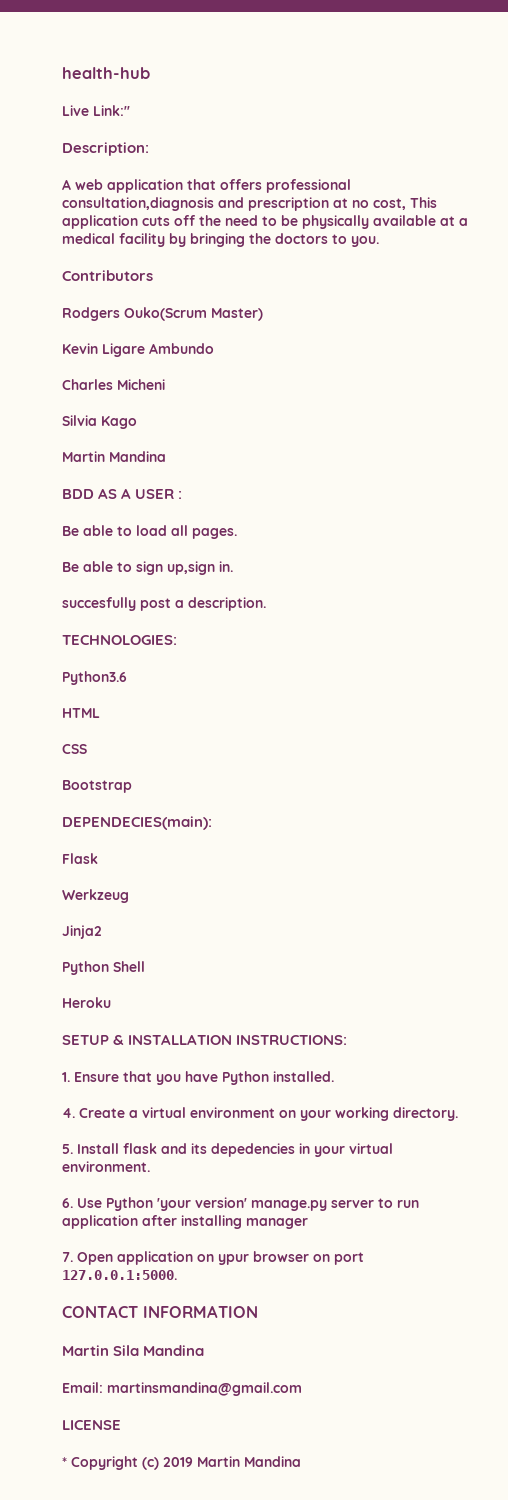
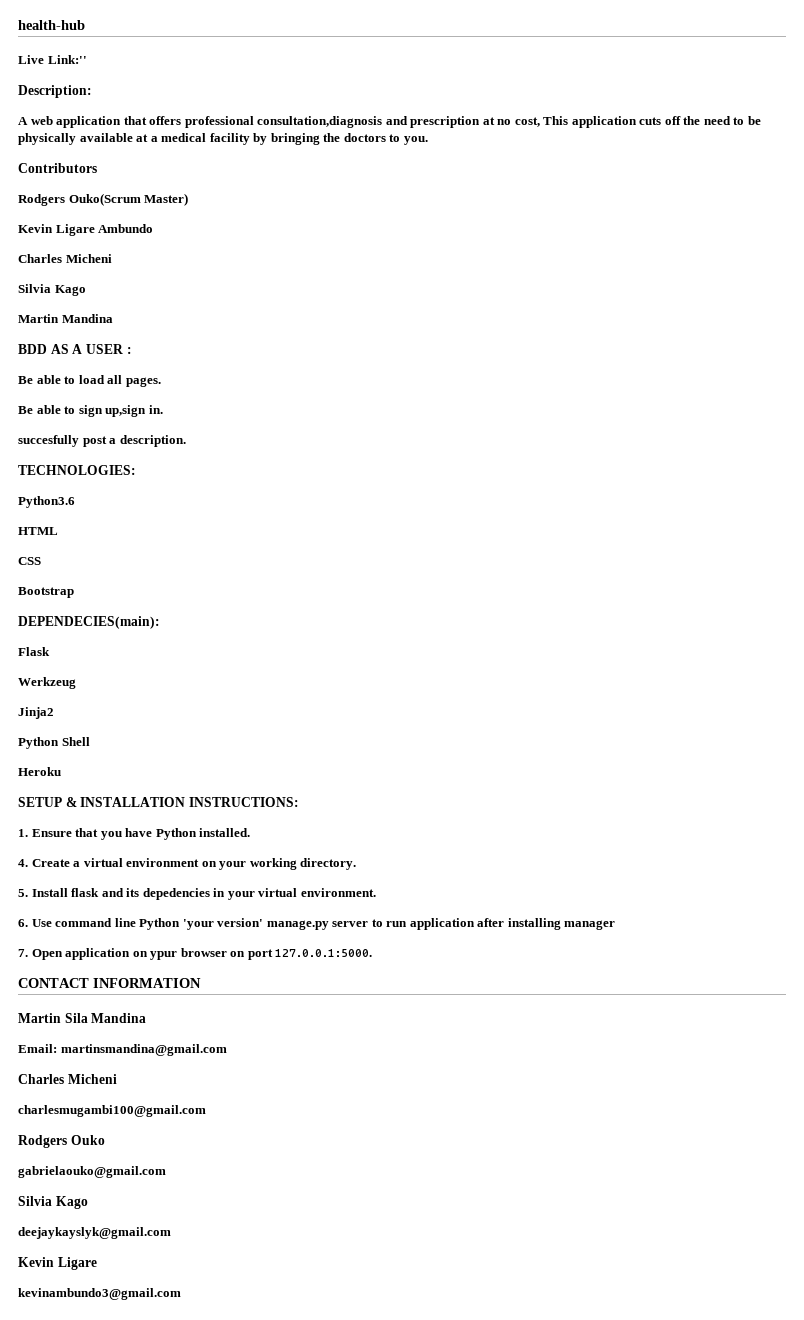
- 6. Use Python 'your version' manage.py server to run application after installing manager
+ 6. Use command line Python 'your version' manage.py server to run application after installing manager
  Email: martinsmandina@gmail.com
- LICENSE
- * Copyright (c) 2019 Martin Mandina
+ Charles Micheni
+ charlesmugambi100@gmail.com
+ Rodgers Ouko
+ gabrielaouko@gmail.com
+ Silvia Kago
+ deejaykayslyk@gmail.com
+ Kevin Ligare
+ kevinambundo3@gmail.com

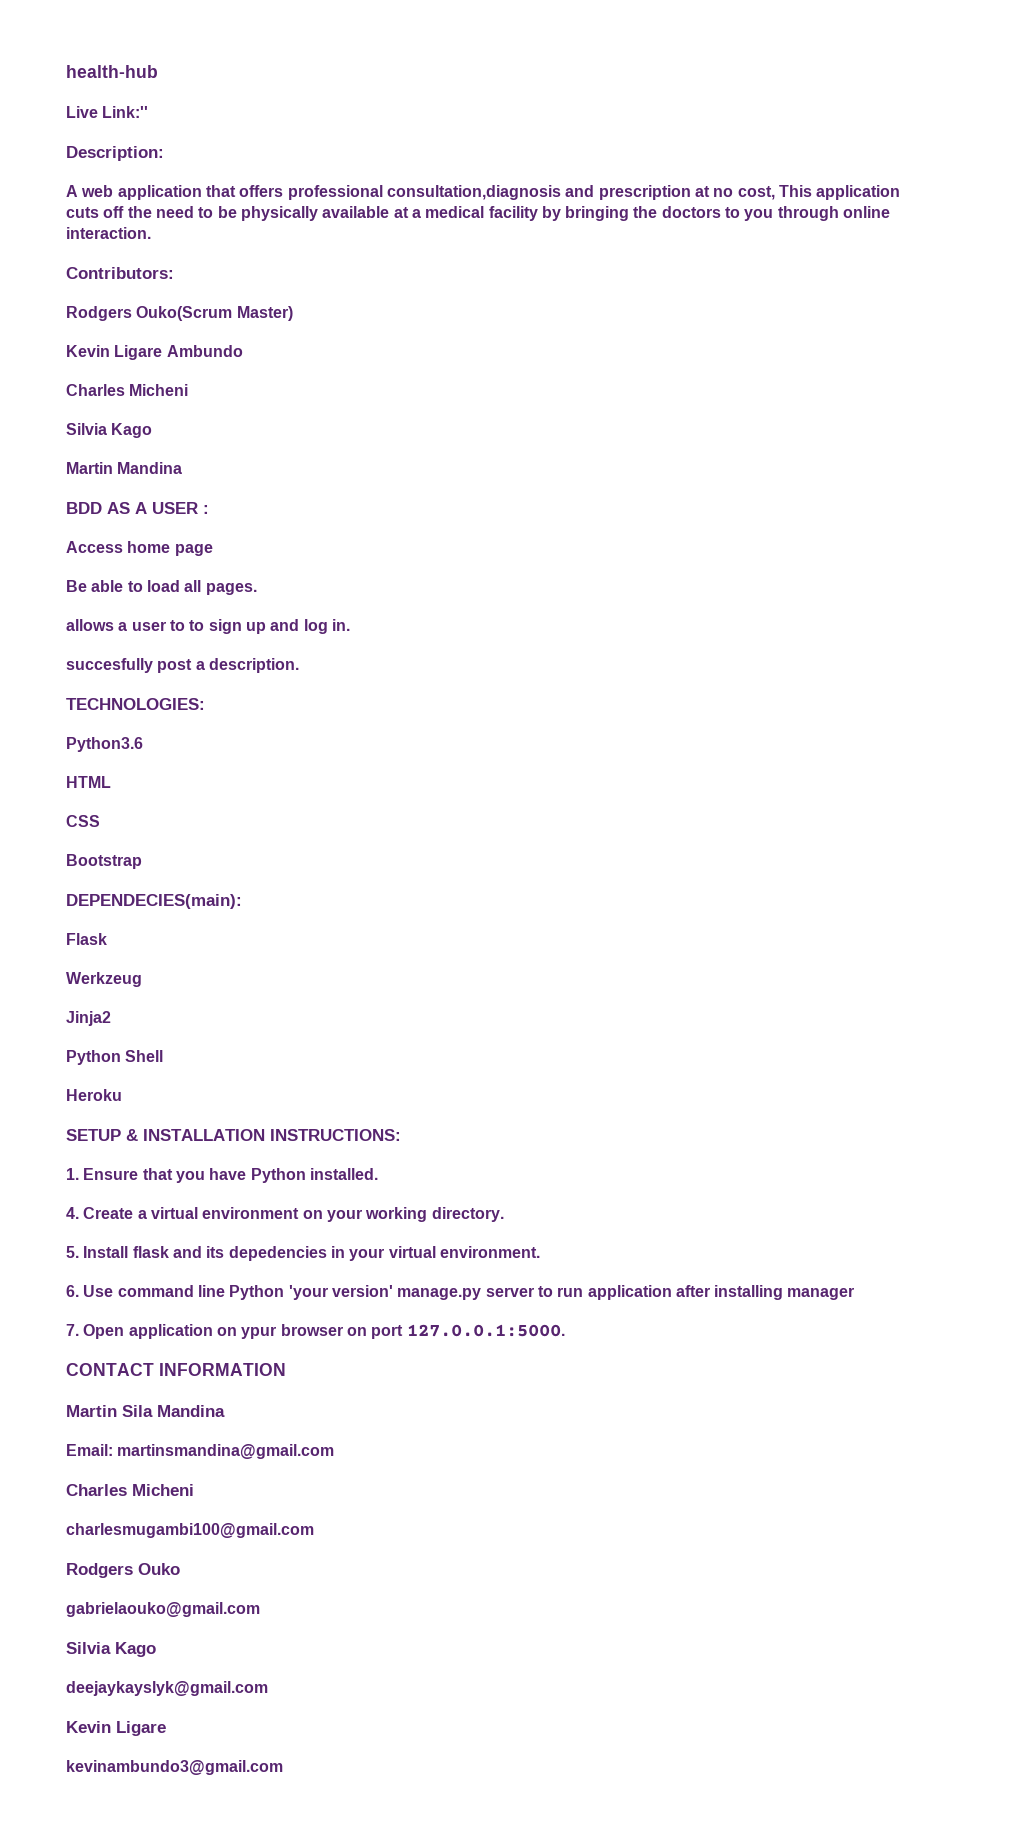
- A web application that offers professional consultation,diagnosis and prescription at no cost, This application cuts off the need to be physically available at a medical facility by bringing the doctors to you.
- Contributors
+ A web application that offers professional consultation,diagnosis and prescription at no cost, This application cuts off the need to be physically available at a medical facility by bringing the doctors to you through online interaction.
+ Contributors:
+ Access home page
- Be able to sign up,sign in.
+ allows a user to to sign up and log in.

